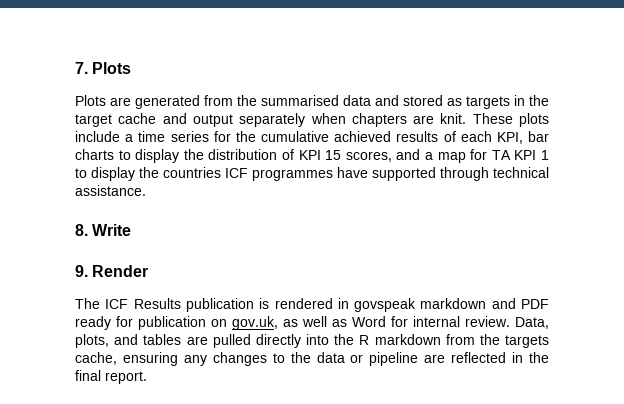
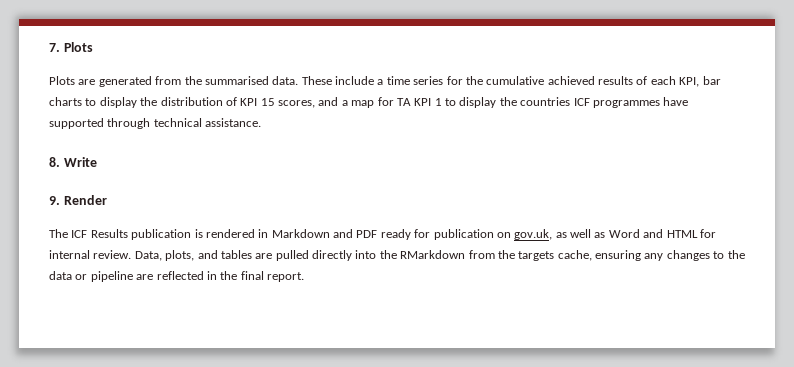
- Plots are generated from the summarised data and stored as targets in the target cache and output separately when chapters are knit. These plots include a time series for the cumulative achieved results of each KPI, bar charts to display the distribution of KPI 15 scores, and a map for TA KPI 1 to display the countries ICF programmes have supported through technical assistance.
+ Plots are generated from the summarised data. These include a time series for the cumulative achieved results of each KPI, bar charts to display the distribution of KPI 15 scores, and a map for TA KPI 1 to display the countries ICF programmes have supported through technical assistance.
- The ICF Results publication is rendered in govspeak markdown and PDF ready for publication on gov.uk, as well as Word for internal review.
+ The ICF Results publication is rendered in Markdown and PDF ready for publication on gov.uk, as well as Word and HTML for internal review.
- Data, plots, and tables are pulled directly into the R markdown from the targets cache, ensuring any changes to the data or pipeline are reflected in the final report.
+ Data, plots, and tables are pulled directly into the RMarkdown from the targets cache, ensuring any changes to the data or pipeline are reflected in the final report.

